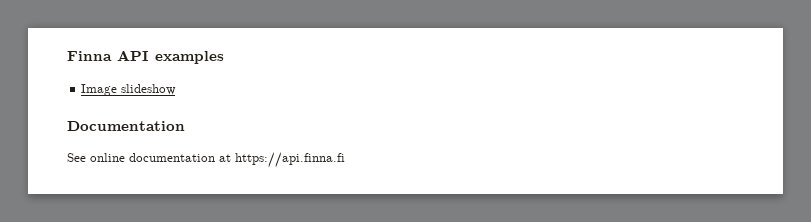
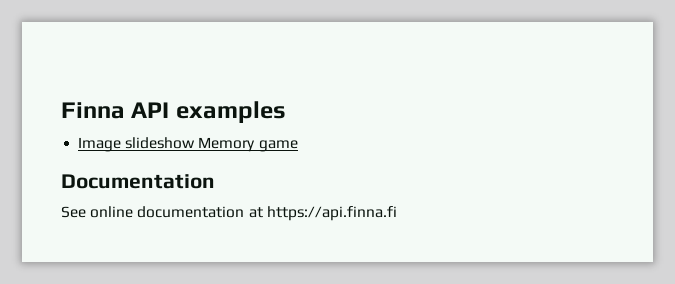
- Image slideshow
+ Image slideshow Memory game

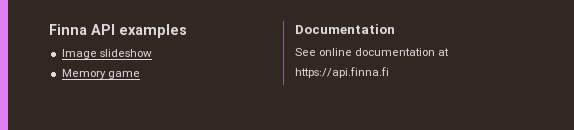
- Image slideshow Memory game
+ Image slideshow
+ Memory game

